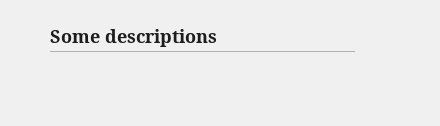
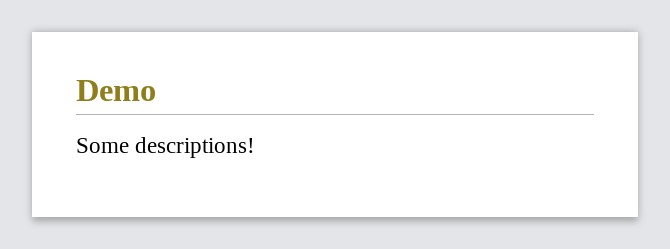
- Some descriptions
+ Demo
+ Some descriptions!

